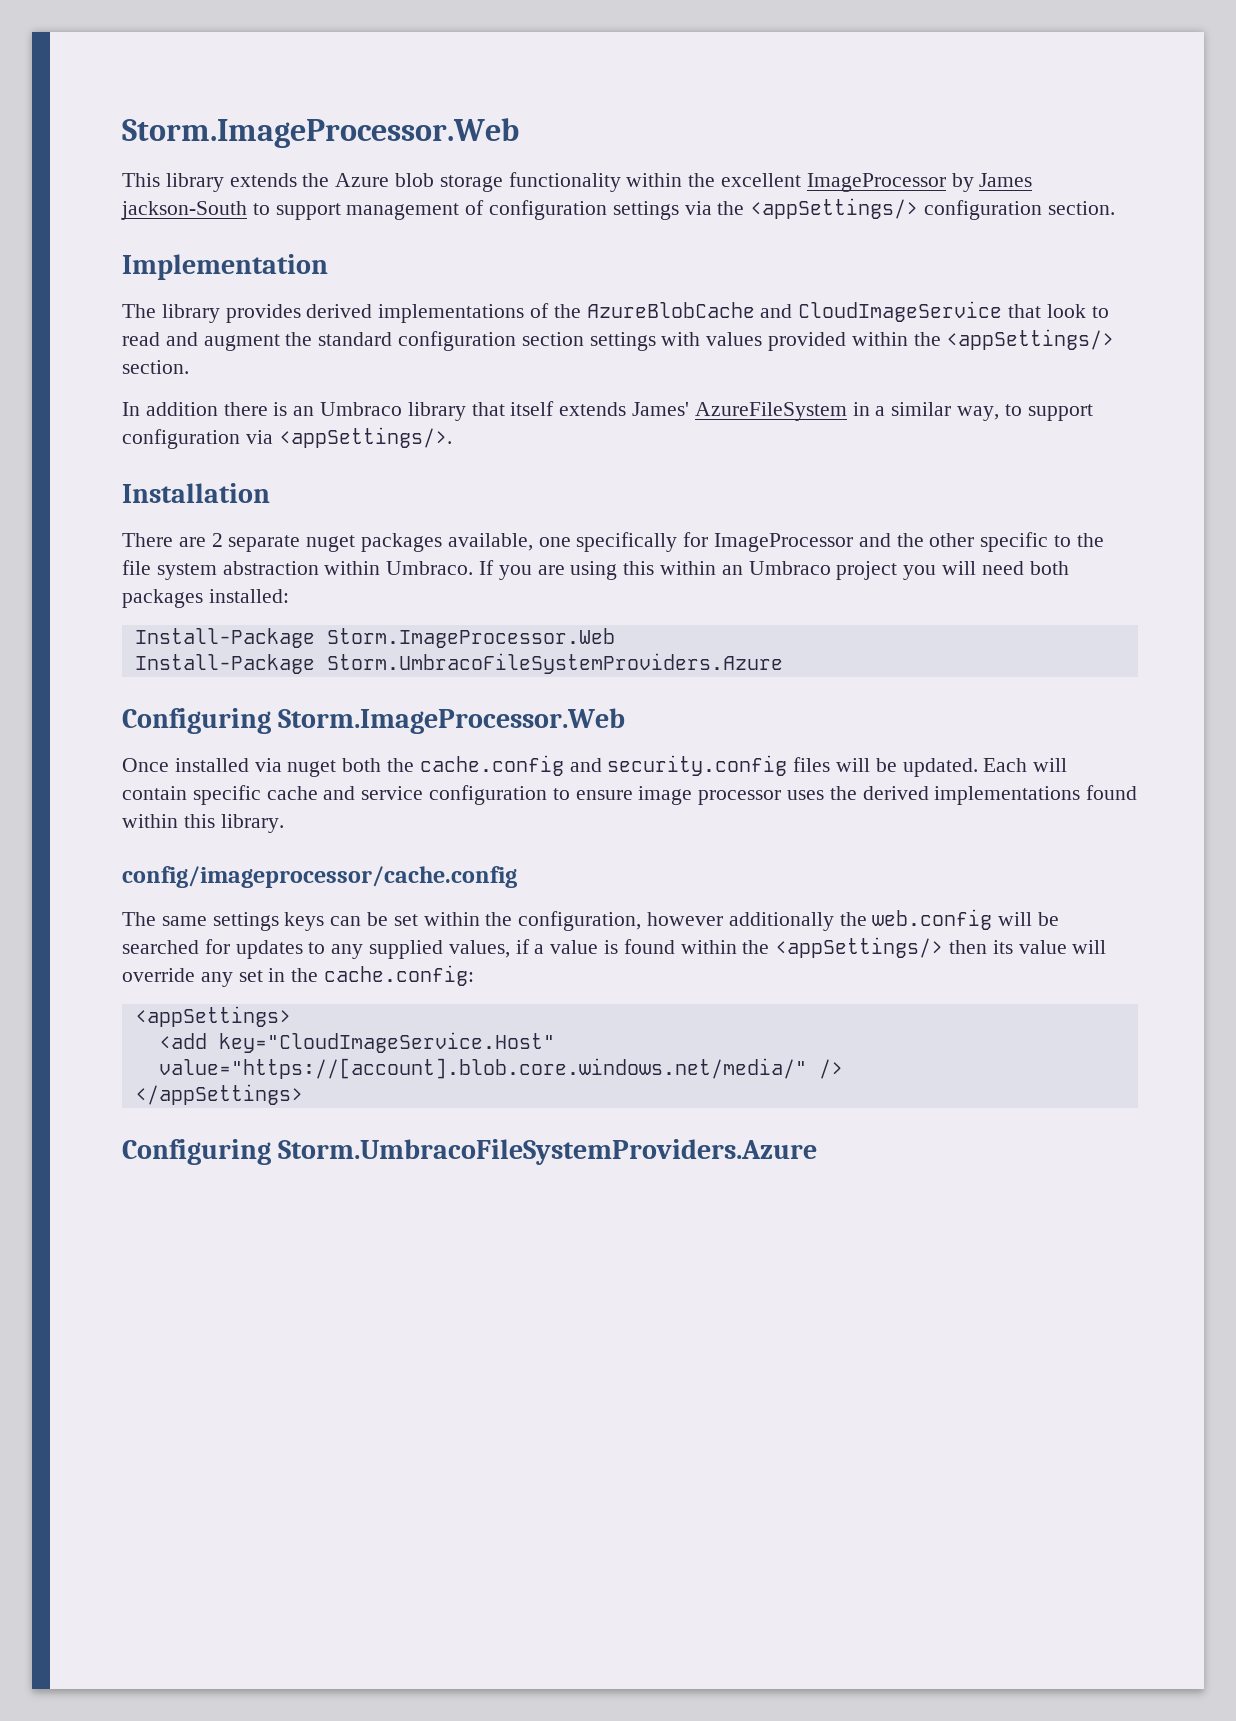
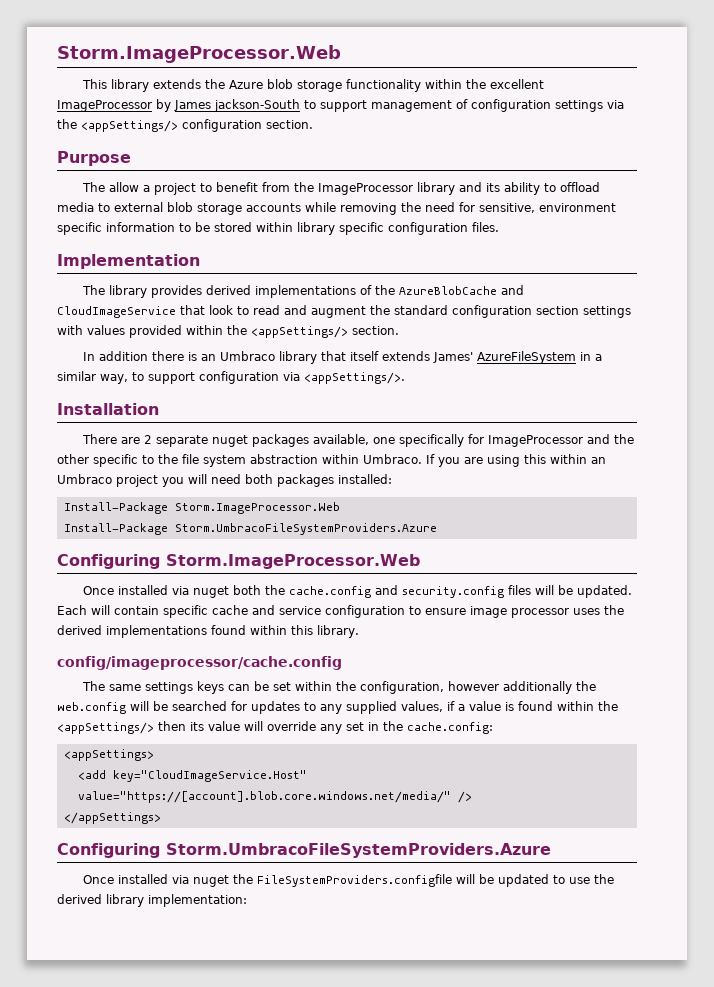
+ Purpose
+ The allow a project to benefit from the ImageProcessor library and its ability to offload media to external blob storage accounts while removing the need for sensitive, environment specific information to be stored within library specific configuration files.
+ Once installed via nuget the FileSystemProviders.configfile will be updated to use the derived library implementation:

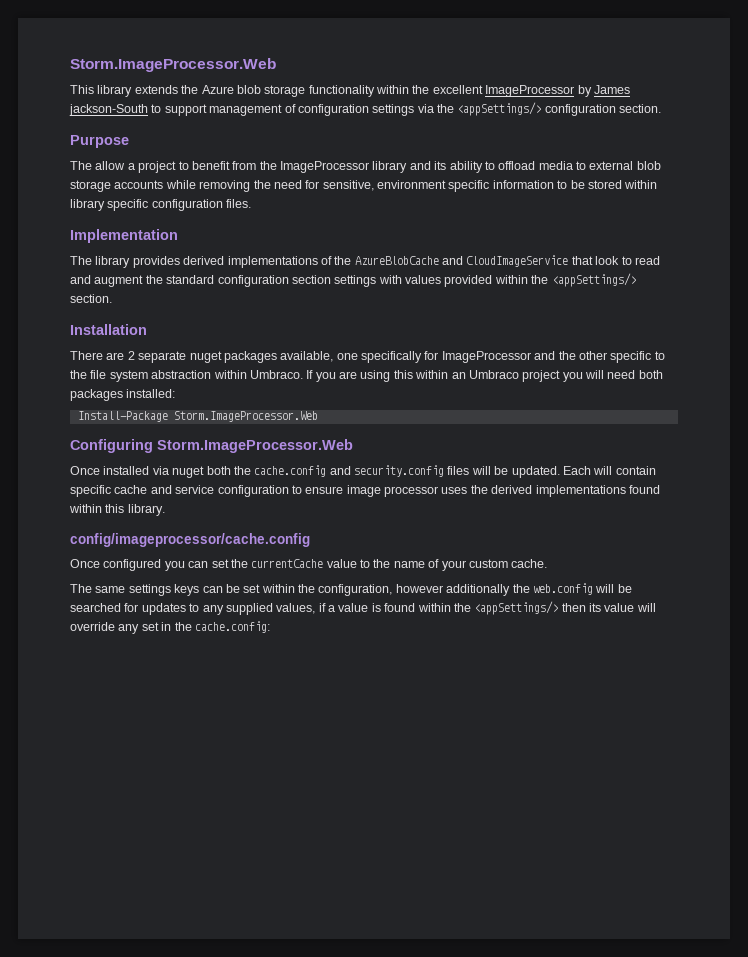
- In addition there is an Umbraco library that itself extends James' AzureFileSystem in a similar way, to support configuration via <appSettings/>.
- Install-Package Storm.UmbracoFileSystemProviders.Azure
+ Once configured you can set the currentCache value to the name of your custom cache.
- <appSettings>
- <add key="CloudImageService.Host" value="https://[account].blob.core.windows.net/media/" />
- </appSettings>
- Configuring Storm.UmbracoFileSystemProviders.Azure
- Once installed via nuget the FileSystemProviders.configfile will be updated to use the derived library implementation:

